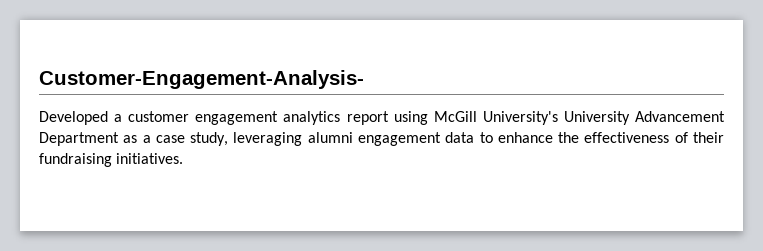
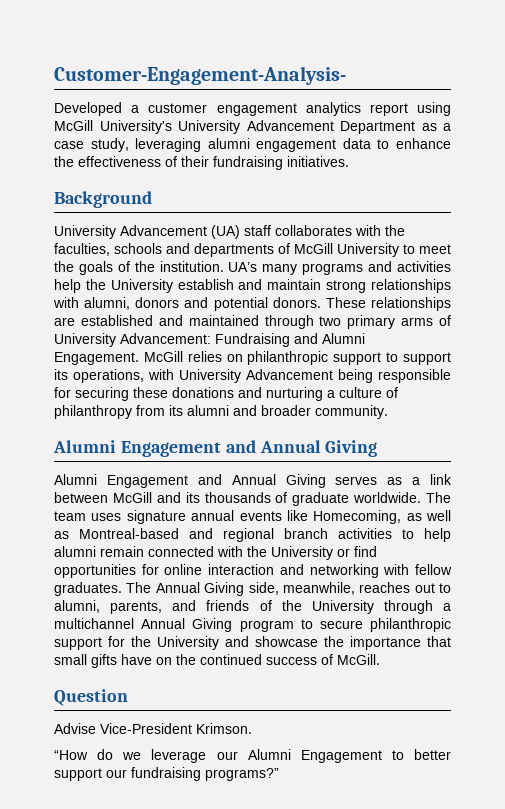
+ Background
+ University Advancement (UA) staff collaborates with the faculties, schools and departments of McGill University to meet the goals of the institution. UA’s many programs and activities help the University establish and maintain strong relationships with alumni, donors and potential donors. These relationships are established and maintained through two primary arms of University Advancement: Fundraising and Alumni Engagement. McGill relies on philanthropic support to support its operations, with University Advancement being responsible for securing these donations and nurturing a culture of philanthropy from its alumni and broader community.
+ Alumni Engagement and Annual Giving
+ Alumni Engagement and Annual Giving serves as a link between McGill and its thousands of graduate worldwide. The team uses signature annual events like Homecoming, as well as Montreal-based and regional branch activities to help alumni remain connected with the University or find opportunities for online interaction and networking with fellow graduates. The Annual Giving side, meanwhile, reaches out to alumni, parents, and friends of the University through a multichannel Annual Giving program to secure philanthropic support for the University and showcase the importance that small gifts have on the continued success of McGill.
+ Question
+ Advise Vice-President Krimson.
+ “How do we leverage our Alumni Engagement to better support our fundraising programs?”

